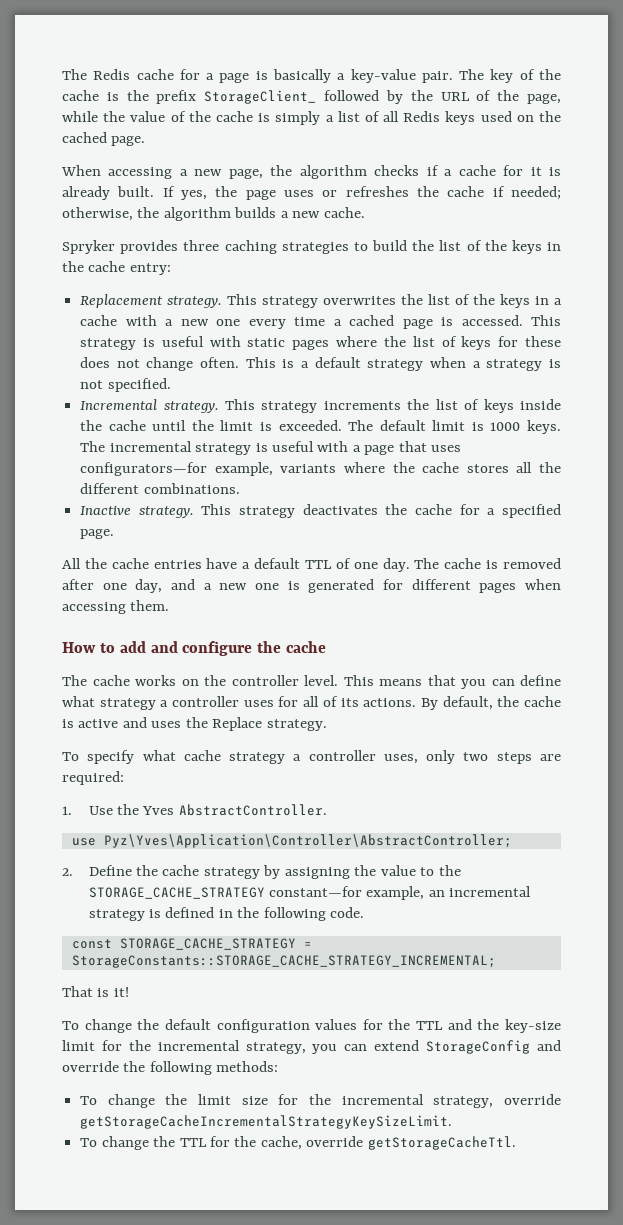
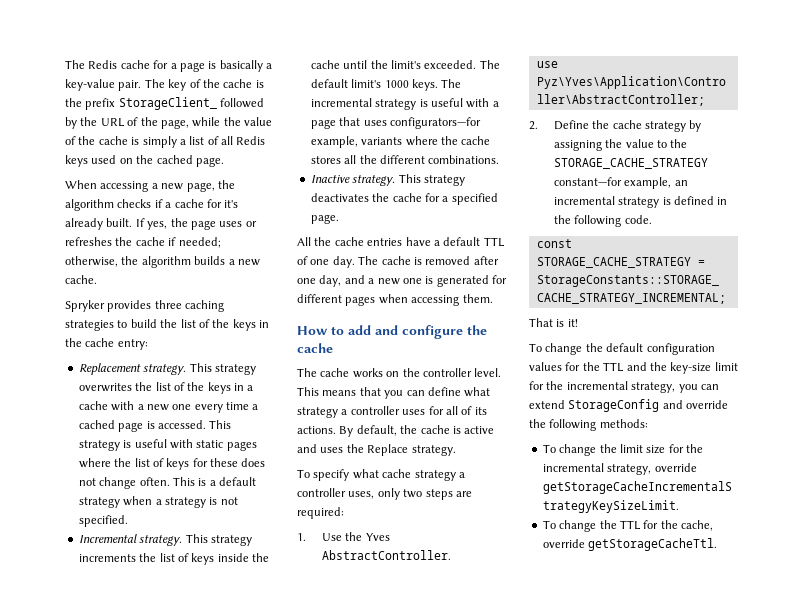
- When accessing a new page, the algorithm checks if a cache for it is already built.
+ When accessing a new page, the algorithm checks if a cache for it's already built.
- This strategy increments the list of keys inside the cache until the limit is exceeded.
+ This strategy increments the list of keys inside the cache until the limit's exceeded.
- The default limit is 1000 keys.
+ The default limit's 1000 keys.

